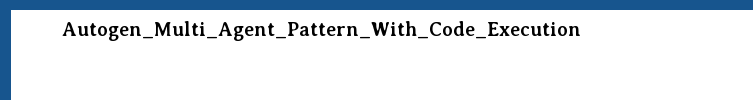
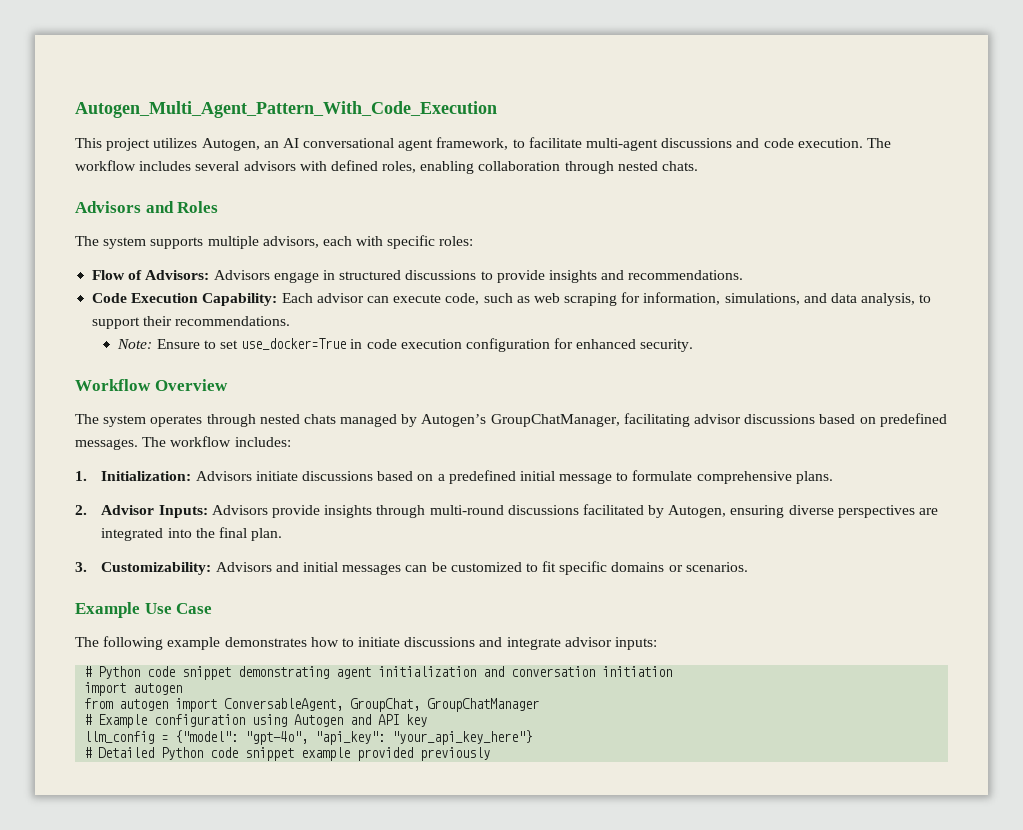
+ This project utilizes Autogen, an AI conversational agent framework, to facilitate multi-agent discussions and code execution. The workflow includes several advisors with defined roles, enabling collaboration through nested chats.
+ Advisors and Roles
+ The system supports multiple advisors, each with specific roles:
+ Flow of Advisors: Advisors engage in structured discussions to provide insights and recommendations.
+ Code Execution Capability: Each advisor can execute code, such as web scraping for information, simulations, and data analysis, to support their recommendations.
+ Note: Ensure to set use_docker=True in code execution configuration for enhanced security.
+ Workflow Overview
+ The system operates through nested chats managed by Autogen’s GroupChatManager, facilitating advisor discussions based on predefined messages. The workflow includes:
+ 1. Initialization: Advisors initiate discussions based on a predefined initial message to formulate comprehensive plans.
+ 2. Advisor Inputs: Advisors provide insights through multi-round discussions facilitated by Autogen, ensuring diverse perspectives are integrated into the final plan.
+ 3. Customizability: Advisors and initial messages can be customized to fit specific domains or scenarios.
+ Example Use Case
+ The following example demonstrates how to initiate discussions and integrate advisor inputs:
+ # Python code snippet demonstrating agent initialization and conversation initiation
+ import autogen
+ from autogen import ConversableAgent, GroupChat, GroupChatManager
+ # Example configuration using Autogen and API key
+ llm_config = {"model": "gpt-4o", "api_key": "your_api_key_here"}
+ # Detailed Python code snippet example provided previously

